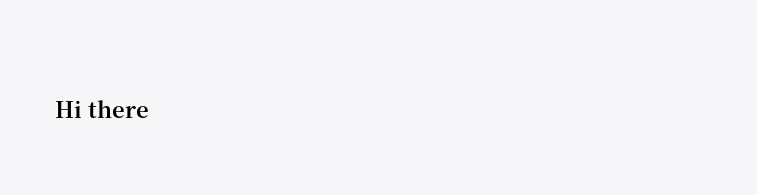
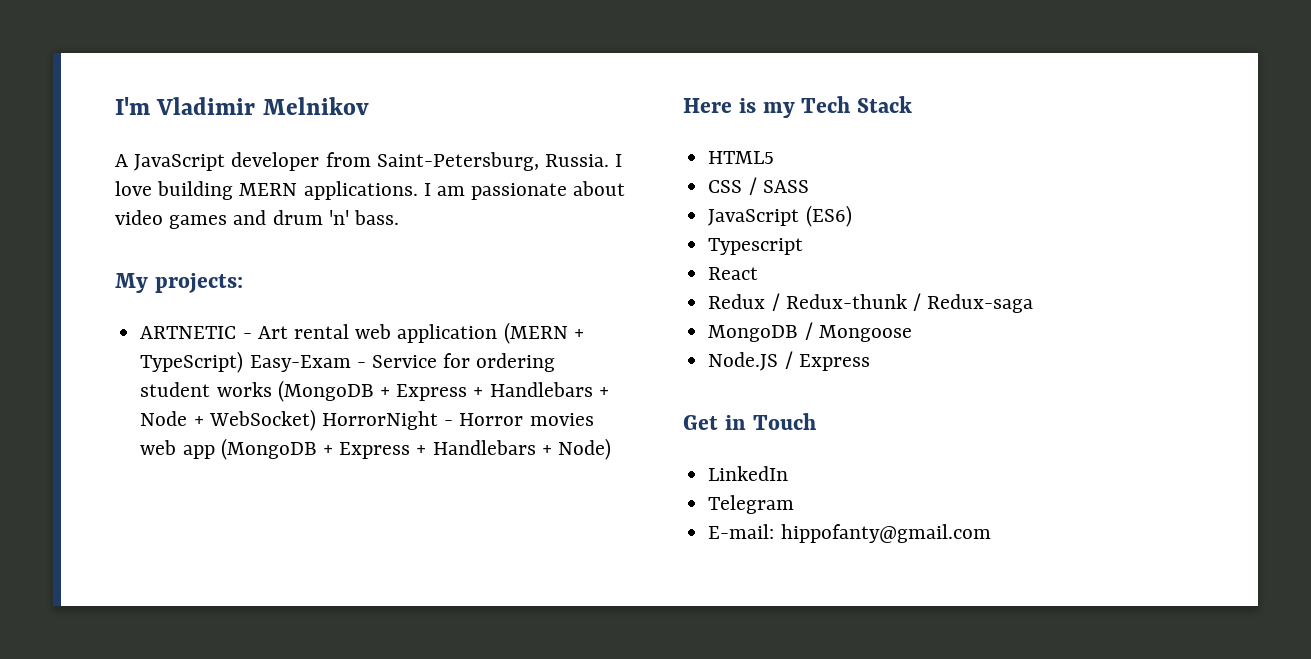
- Hi there
+ I'm Vladimir Melnikov
+ A JavaScript developer from Saint-Petersburg, Russia. I love building MERN applications. I am passionate about video games and drum 'n' bass.
+ My projects:
+ ARTNETIC - Art rental web application (MERN + TypeScript) Easy-Exam - Service for ordering student works (MongoDB + Express + Handlebars + Node + WebSocket) HorrorNight - Horror movies web app (MongoDB + Express + Handlebars + Node)
+ Here is my Tech Stack
+ HTML5
+ CSS / SASS
+ JavaScript (ES6)
+ Typescript
+ React
+ Redux / Redux-thunk / Redux-saga
+ MongoDB / Mongoose
+ Node.JS / Express
+ Get in Touch
+ LinkedIn
+ Telegram
+ E-mail: hippofanty@gmail.com

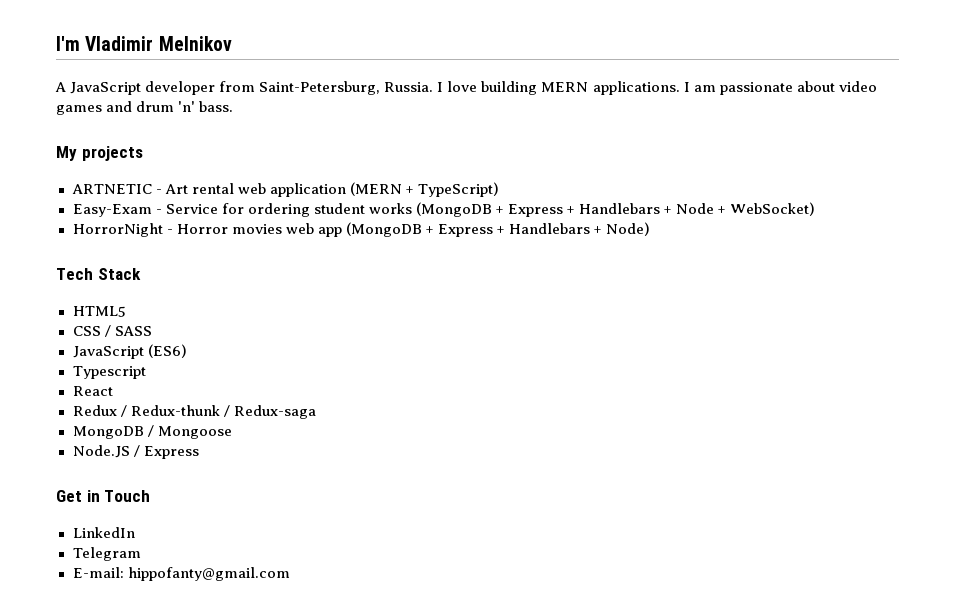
- My projects:
+ My projects
- ARTNETIC - Art rental web application (MERN + TypeScript) Easy-Exam - Service for ordering student works (MongoDB + Express + Handlebars + Node + WebSocket) HorrorNight - Horror movies web app (MongoDB + Express + Handlebars + Node)
+ ARTNETIC - Art rental web application (MERN + TypeScript)
+ Easy-Exam - Service for ordering student works (MongoDB + Express + Handlebars + Node + WebSocket)
+ HorrorNight - Horror movies web app (MongoDB + Express + Handlebars + Node)
- Here is my Tech Stack
+ Tech Stack

